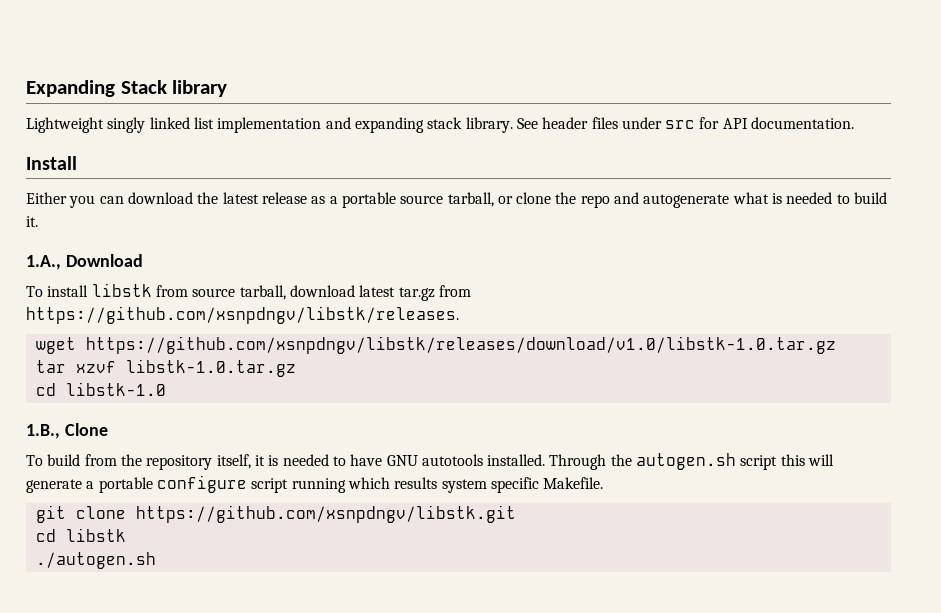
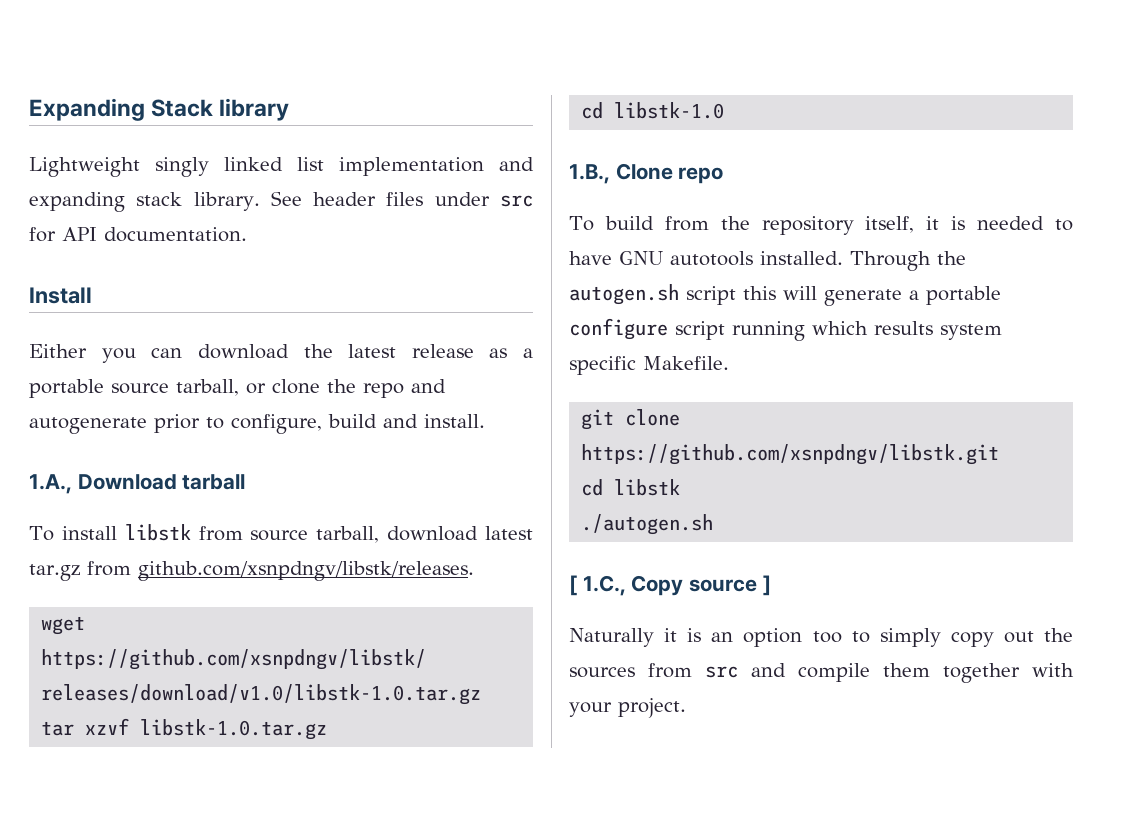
- Either you can download the latest release as a portable source tarball, or clone the repo and autogenerate what is needed to build it.
+ Either you can download the latest release as a portable source tarball, or clone the repo and autogenerate prior to configure, build and install.
- 1.A., Download
+ 1.A., Download tarball
- To install libstk from source tarball, download latest tar.gz from https://github.com/xsnpdngv/libstk/releases.
+ To install libstk from source tarball, download latest tar.gz from github.com/xsnpdngv/libstk/releases.
- 1.B., Clone
+ 1.B., Clone repo
+ [ 1.C., Copy source ]
+ Naturally it is an option too to simply copy out the sources from src and compile them together with your project.

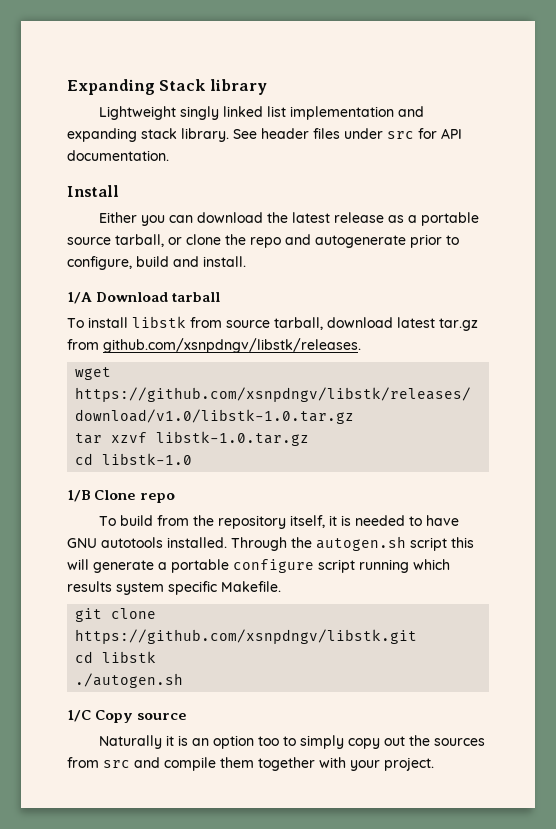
- 1.A., Download tarball
+ 1/A Download tarball
- 1.B., Clone repo
+ 1/B Clone repo
- [ 1.C., Copy source ]
+ 1/C Copy source

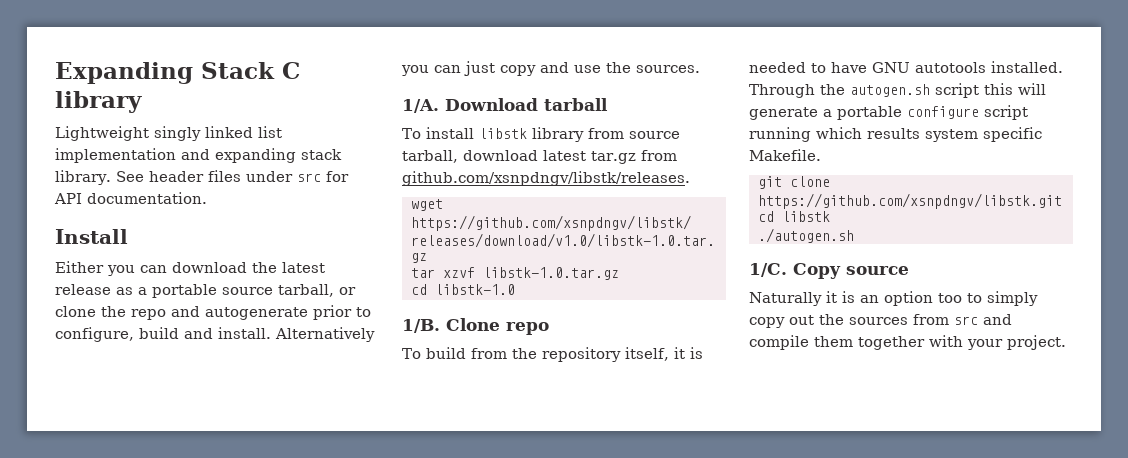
- Expanding Stack library
+ Expanding Stack C library
- Either you can download the latest release as a portable source tarball, or clone the repo and autogenerate prior to configure, build and install.
- 1/A Download tarball
+ Either you can download the latest release as a portable source tarball, or clone the repo and autogenerate prior to configure, build and install. Alternatively you can just copy and use the sources.
+ 1/A. Download tarball
- To install libstk from source tarball, download latest tar.gz from github.com/xsnpdngv/libstk/releases.
+ To install libstk library from source tarball, download latest tar.gz from github.com/xsnpdngv/libstk/releases.
- 1/B Clone repo
+ 1/B. Clone repo
- 1/C Copy source
+ 1/C. Copy source

